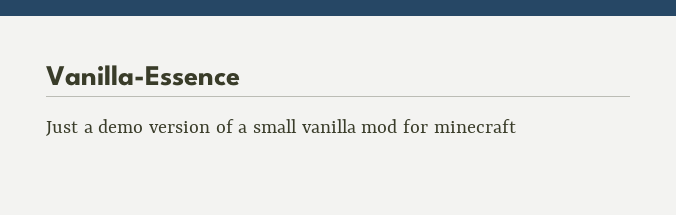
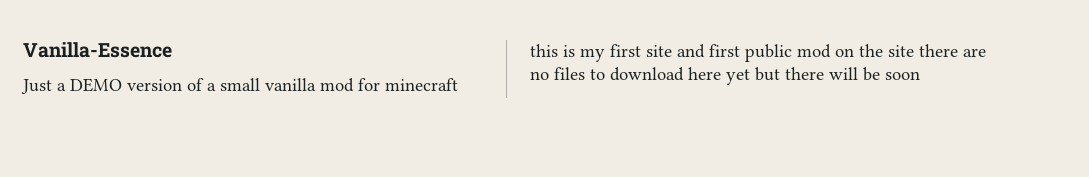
- Just a demo version of a small vanilla mod for minecraft
+ Just a DEMO version of a small vanilla mod for minecraft this is my first site and first public mod on the site there are no files to download here yet but there will be soon

